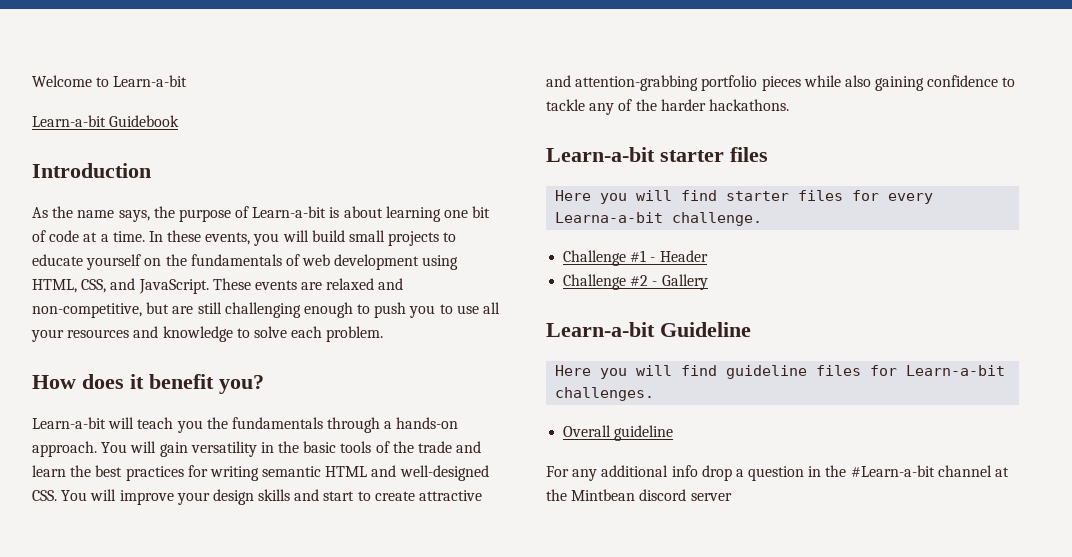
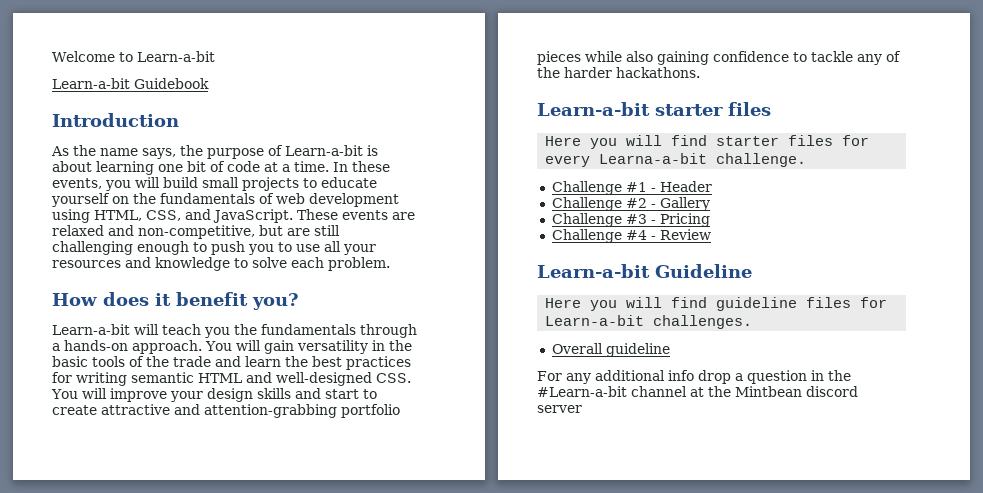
+ Challenge #3 - Pricing
+ Challenge #4 - Review

